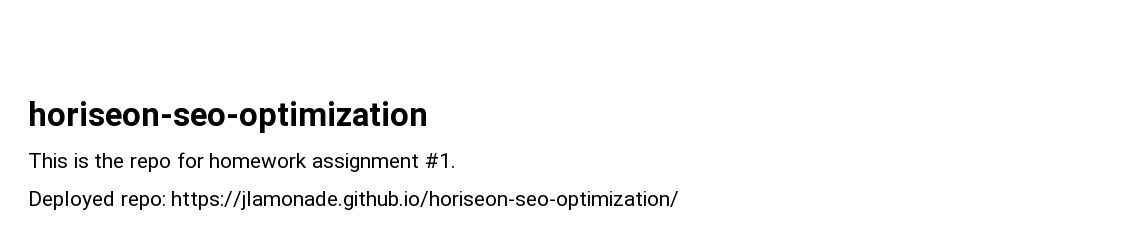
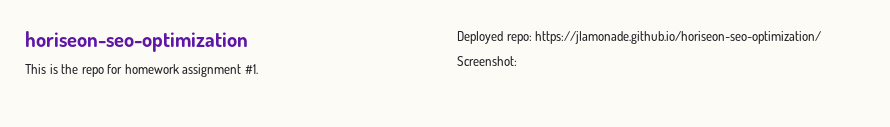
+ Screenshot:

